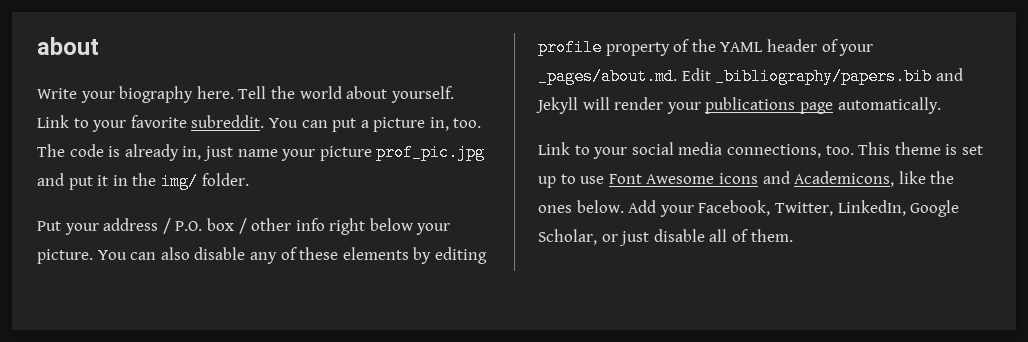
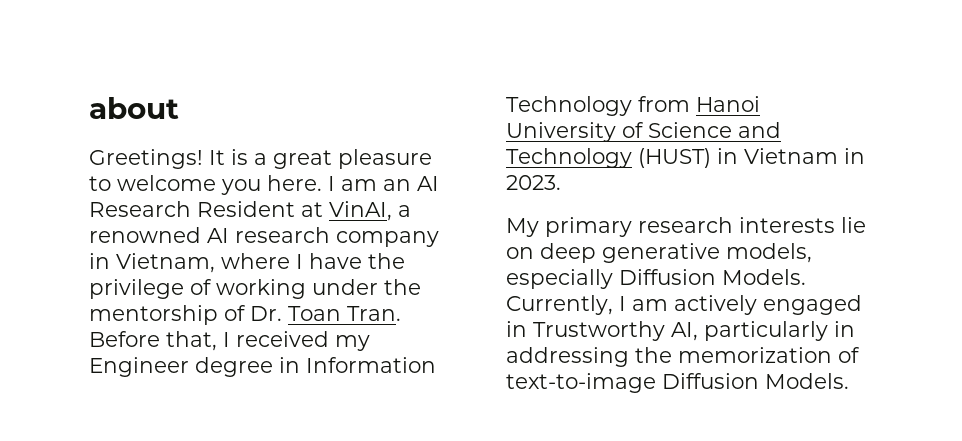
- Write your biography here. Tell the world about yourself. Link to your favorite subreddit. You can put a picture in, too. The code is already in, just name your picture prof_pic.jpg and put it in the img/ folder.
- Put your address / P.O. box / other info right below your picture. You can also disable any of these elements by editing profile property of the YAML header of your _pages/about.md. Edit _bibliography/papers.bib and Jekyll will render your publications page automatically.
- Link to your social media connections, too. This theme is set up to use Font Awesome icons and Academicons, like the ones below. Add your Facebook, Twitter, LinkedIn, Google Scholar, or just disable all of them.
+ Greetings! It is a great pleasure to welcome you here. I am an AI Research Resident at VinAI, a renowned AI research company in Vietnam, where I have the privilege of working under the mentorship of Dr. Toan Tran. Before that, I received my Engineer degree in Information Technology from Hanoi University of Science and Technology (HUST) in Vietnam in 2023.
+ My primary research interests lie on deep generative models, especially Diffusion Models. Currently, I am actively engaged in Trustworthy AI, particularly in addressing the memorization of text-to-image Diffusion Models.

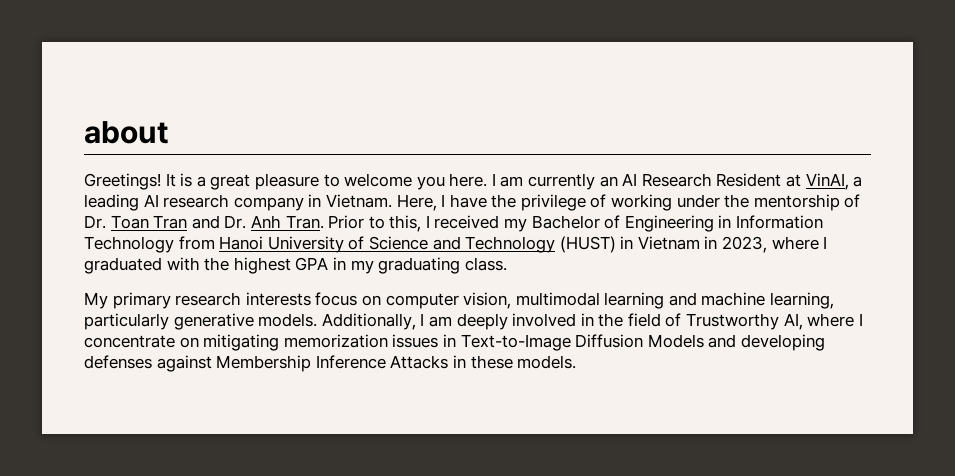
- I am an AI Research Resident at VinAI, a renowned AI research company in Vietnam, where I have the privilege of working under the mentorship of Dr. Toan Tran. Before that, I received my Engineer degree in Information Technology from Hanoi University of Science and Technology (HUST) in Vietnam in 2023.
- My primary research interests lie on deep generative models, especially Diffusion Models. Currently, I am actively engaged in Trustworthy AI, particularly in addressing the memorization of text-to-image Diffusion Models.
+ I am currently an AI Research Resident at VinAI, a leading AI research company in Vietnam. Here, I have the privilege of working under the mentorship of Dr. Toan Tran and Dr. Anh Tran. Prior to this, I received my Bachelor of Engineering in Information Technology from Hanoi University of Science and Technology (HUST) in Vietnam in 2023, where I graduated with the highest GPA in my graduating class.
+ My primary research interests focus on computer vision, multimodal learning and machine learning, particularly generative models. Additionally, I am deeply involved in the field of Trustworthy AI, where I concentrate on mitigating memorization issues in Text-to-Image Diffusion Models and developing defenses against Membership Inference Attacks in these models.

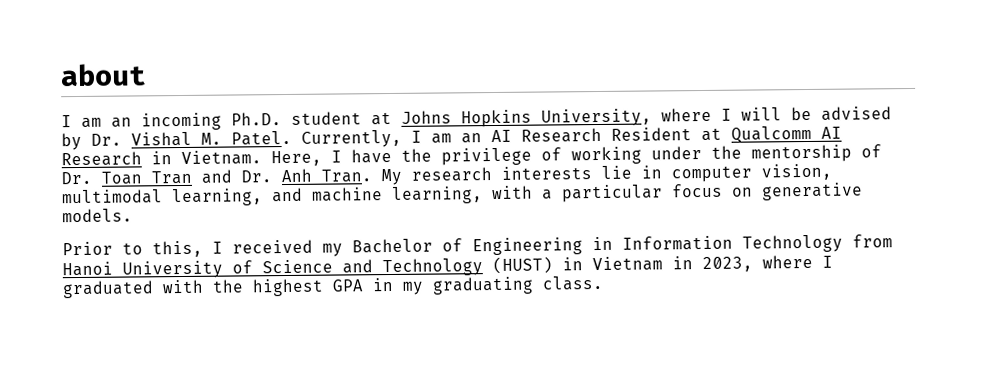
- Greetings! It is a great pleasure to welcome you here. I am currently an AI Research Resident at VinAI, a leading AI research company in Vietnam.
+ I am an incoming Ph.D. student at Johns Hopkins University, where I will be advised by Dr. Vishal M. Patel. Currently, I am an AI Research Resident at Qualcomm AI Research in Vietnam.
- Here, I have the privilege of working under the mentorship of Dr. Toan Tran and Dr. Anh Tran. Prior to this, I received my Bachelor of Engineering in Information Technology from Hanoi University of Science and Technology (HUST) in Vietnam in 2023, where I graduated with the highest GPA in my graduating class.
+ Here, I have the privilege of working under the mentorship of Dr. Toan Tran and Dr. Anh Tran. My research interests lie in computer vision, multimodal learning, and machine learning, with a particular focus on generative models.
+ Prior to this, I received my Bachelor of Engineering in Information Technology from Hanoi University of Science and Technology (HUST) in Vietnam in 2023, where I graduated with the highest GPA in my graduating class.
- My primary research interests focus on computer vision, multimodal learning and machine learning, particularly generative models. Additionally, I am deeply involved in the field of Trustworthy AI, where I concentrate on mitigating memorization issues in Text-to-Image Diffusion Models and developing defenses against Membership Inference Attacks in these models.

